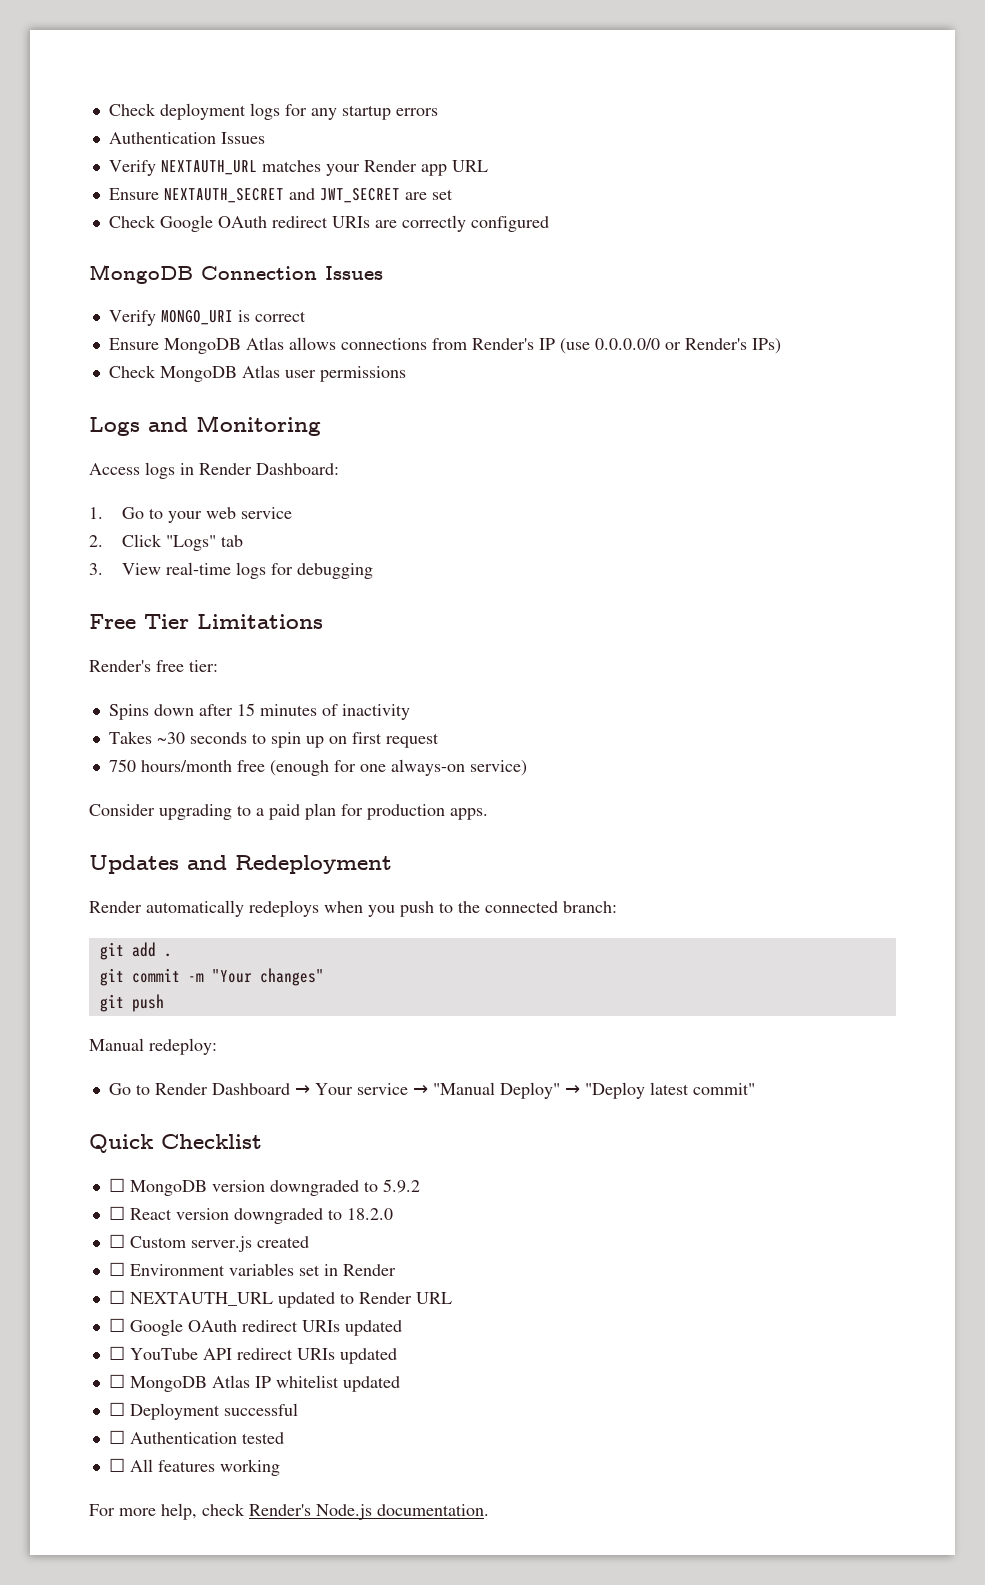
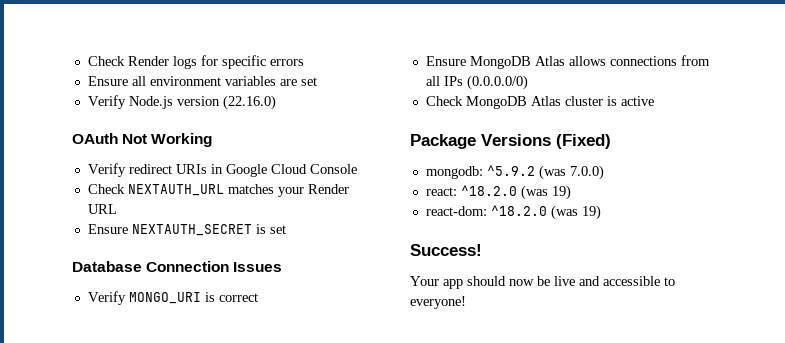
- Check deployment logs for any startup errors
+ Check Render logs for specific errors
- Authentication Issues
- Verify NEXTAUTH_URL matches your Render app URL
+ Ensure all environment variables are set
+ Verify Node.js version (22.16.0)
+ OAuth Not Working
+ Verify redirect URIs in Google Cloud Console
+ Check NEXTAUTH_URL matches your Render URL
- Ensure NEXTAUTH_SECRET and JWT_SECRET are set
- Check Google OAuth redirect URIs are correctly configured
- MongoDB Connection Issues
+ Ensure NEXTAUTH_SECRET is set
+ Database Connection Issues
- Ensure MongoDB Atlas allows connections from Render's IP (use 0.0.0.0/0 or Render's IPs)
- Check MongoDB Atlas user permissions
- Logs and Monitoring
- Access logs in Render Dashboard:
- 1. Go to your web service
- 2. Click "Logs" tab
- 3. View real-time logs for debugging
- Free Tier Limitations
- Render's free tier:
- Spins down after 15 minutes of inactivity
- Takes ~30 seconds to spin up on first request
- 750 hours/month free (enough for one always-on service)
- Consider upgrading to a paid plan for production apps.
- Updates and Redeployment
- Render automatically redeploys when you push to the connected branch:
- git add .
- git commit -m "Your changes"
- git push
- Manual redeploy:
- Go to Render Dashboard → Your service → "Manual Deploy" → "Deploy latest commit"
- Quick Checklist
- ☐ MongoDB version downgraded to 5.9.2
- ☐ React version downgraded to 18.2.0
- ☐ Custom server.js created
- ☐ Environment variables set in Render
- ☐ NEXTAUTH_URL updated to Render URL
- ☐ Google OAuth redirect URIs updated
- ☐ YouTube API redirect URIs updated
- ☐ MongoDB Atlas IP whitelist updated
- ☐ Deployment successful
- ☐ Authentication tested
- ☐ All features working
- For more help, check Render's Node.js documentation.
+ Ensure MongoDB Atlas allows connections from all IPs (0.0.0.0/0)
+ Check MongoDB Atlas cluster is active
+ Package Versions (Fixed)
+ mongodb: ^5.9.2 (was 7.0.0)
+ react: ^18.2.0 (was 19)
+ react-dom: ^18.2.0 (was 19)
+ Success!
+ Your app should now be live and accessible to everyone!

